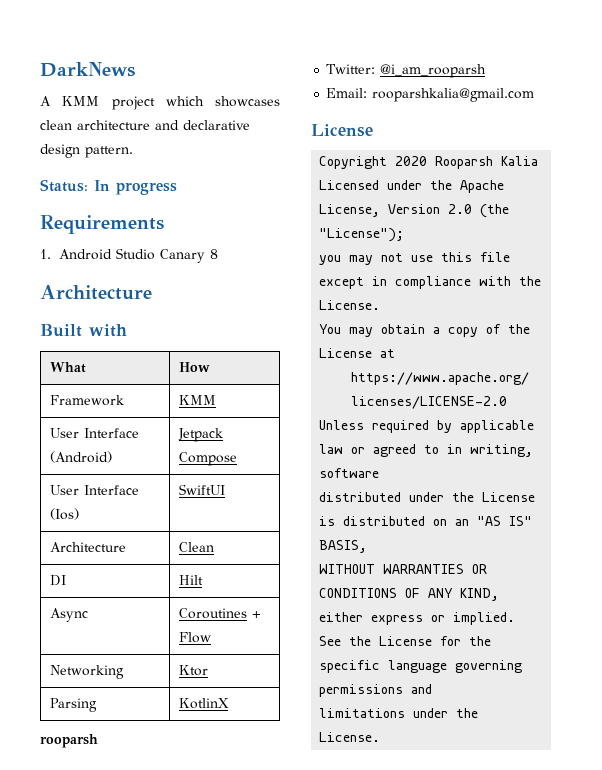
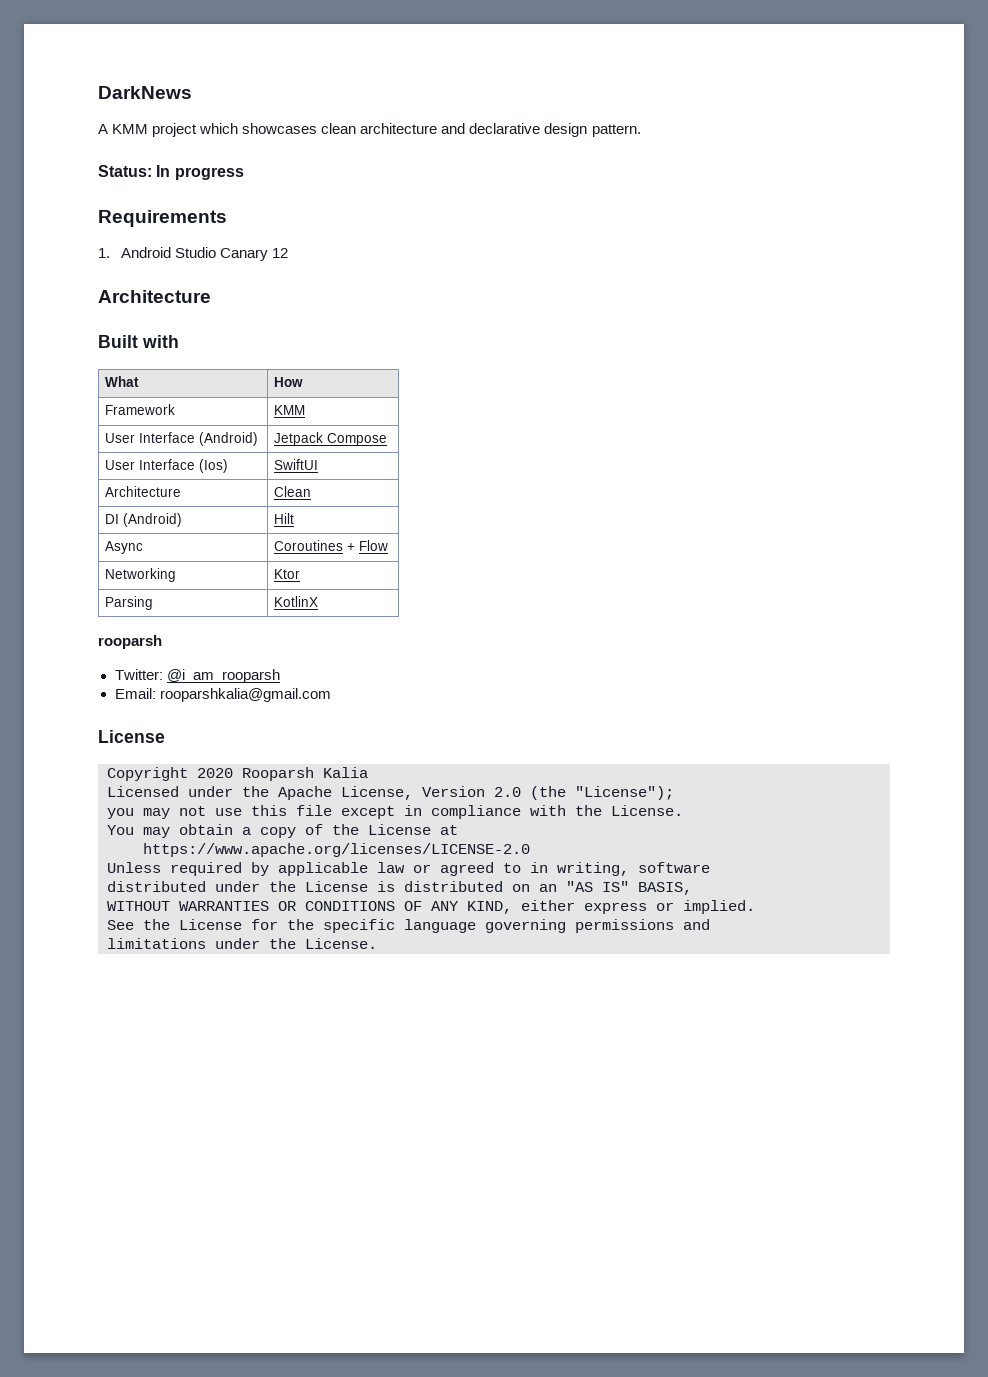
- 1. Android Studio Canary 8
+ 1. Android Studio Canary 12
- DI | Hilt
+ DI (Android) | Hilt

